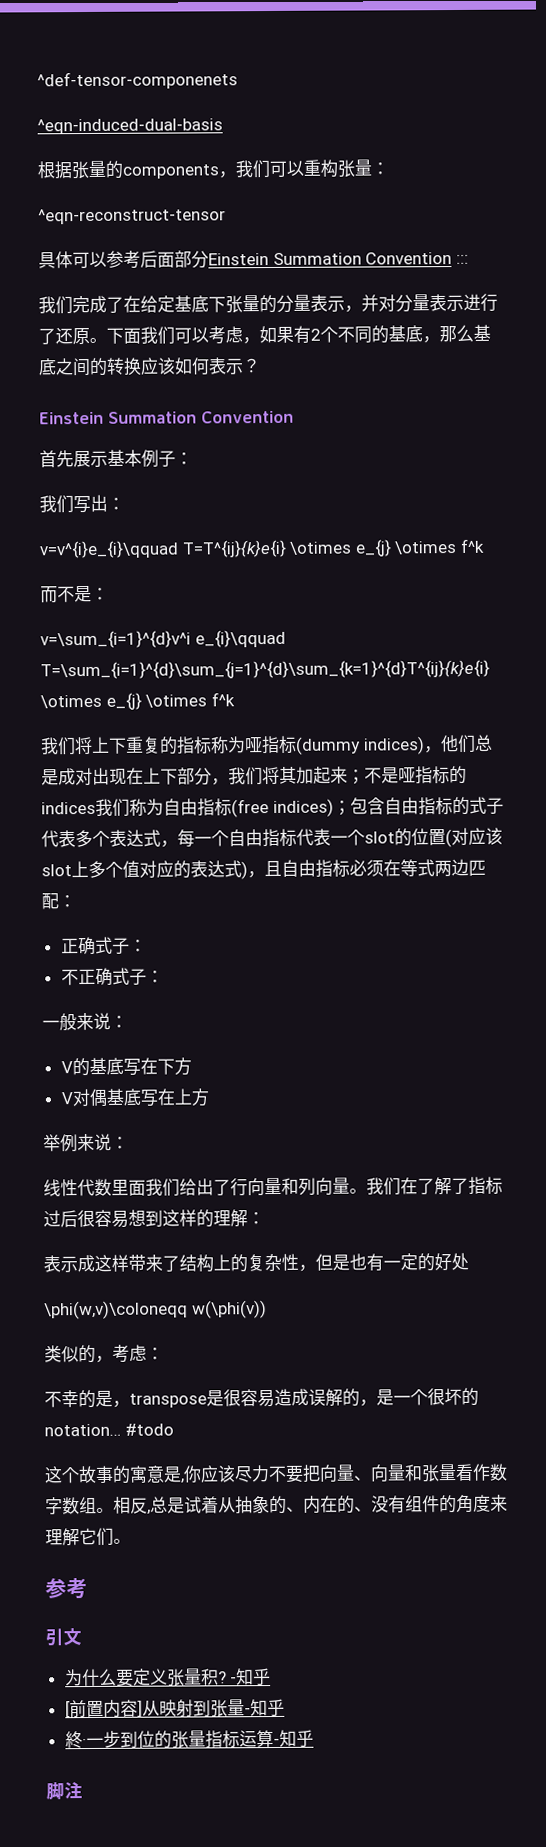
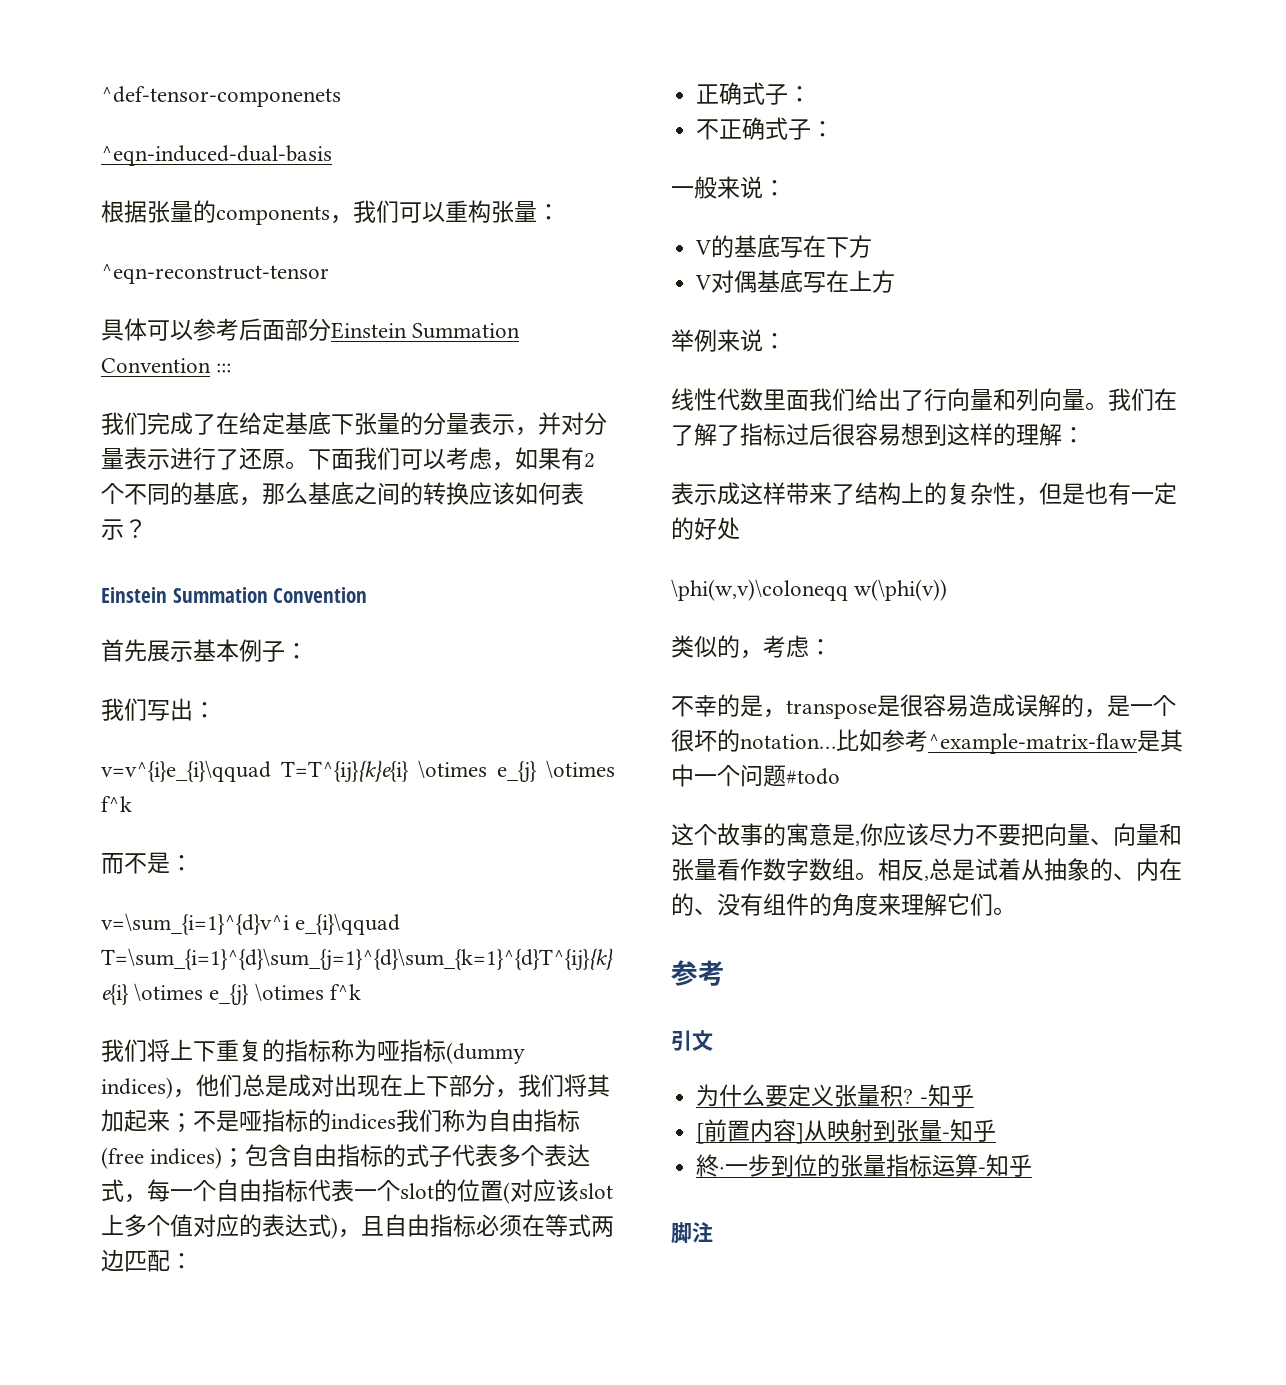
- #todo
+ 比如参考^example-matrix-flaw是其中一个问题#todo

